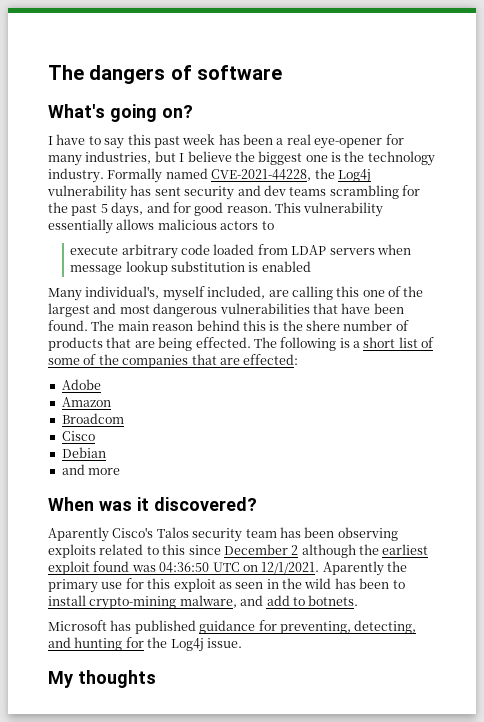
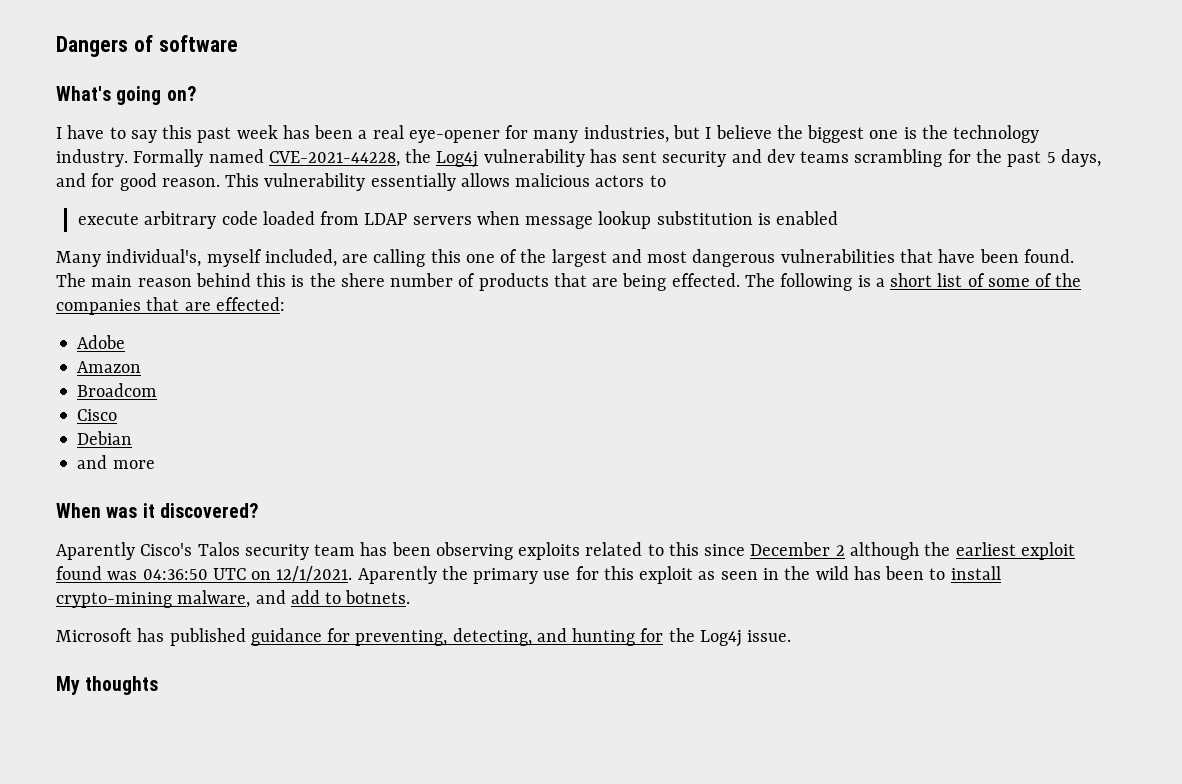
- The dangers of software
+ Dangers of software

